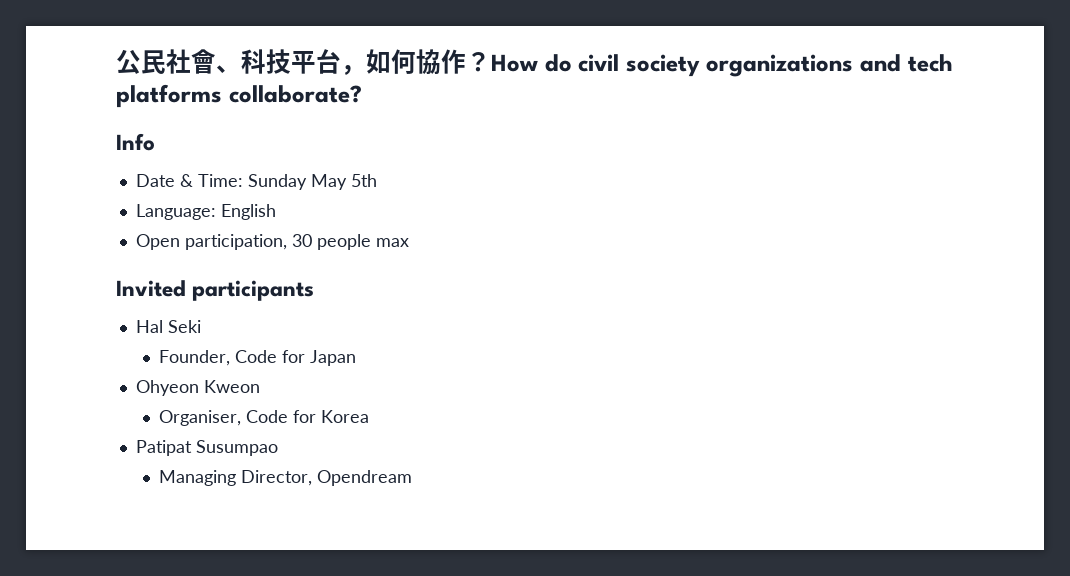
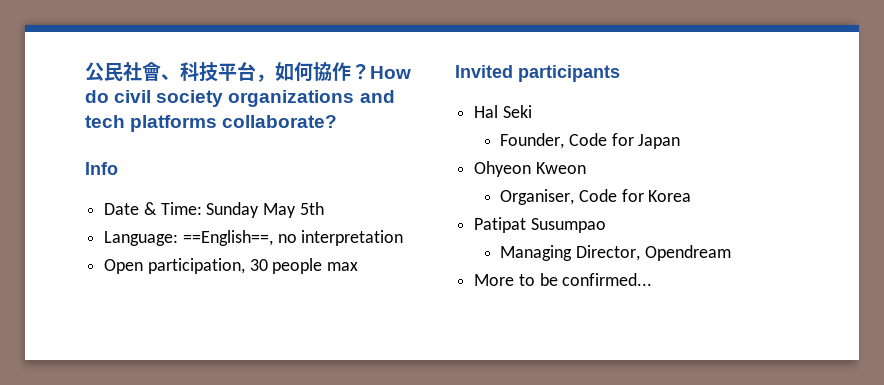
- Language: English
+ Language: ==English==, no interpretation
+ More to be confirmed...

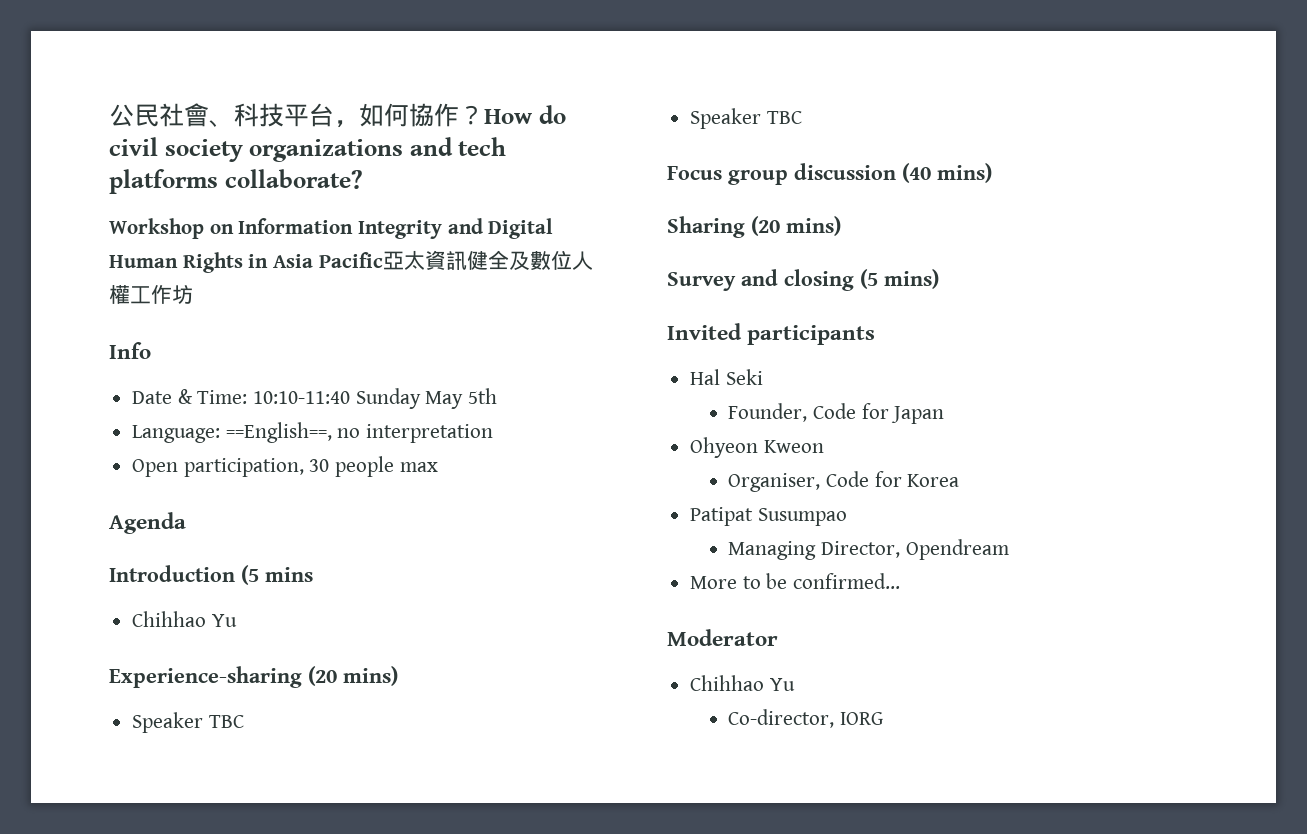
+ Workshop on Information Integrity and Digital Human Rights in Asia Pacific亞太資訊健全及數位人權工作坊
- Date & Time: Sunday May 5th
+ Date & Time: 10:10-11:40 Sunday May 5th
+ Agenda
+ Introduction (5 mins
+ Chihhao Yu
+ Experience-sharing (20 mins)
+ Speaker TBC
+ Speaker TBC
+ Focus group discussion (40 mins)
+ Sharing (20 mins)
+ Survey and closing (5 mins)
+ Moderator
+ Chihhao Yu
+ Co-director, IORG

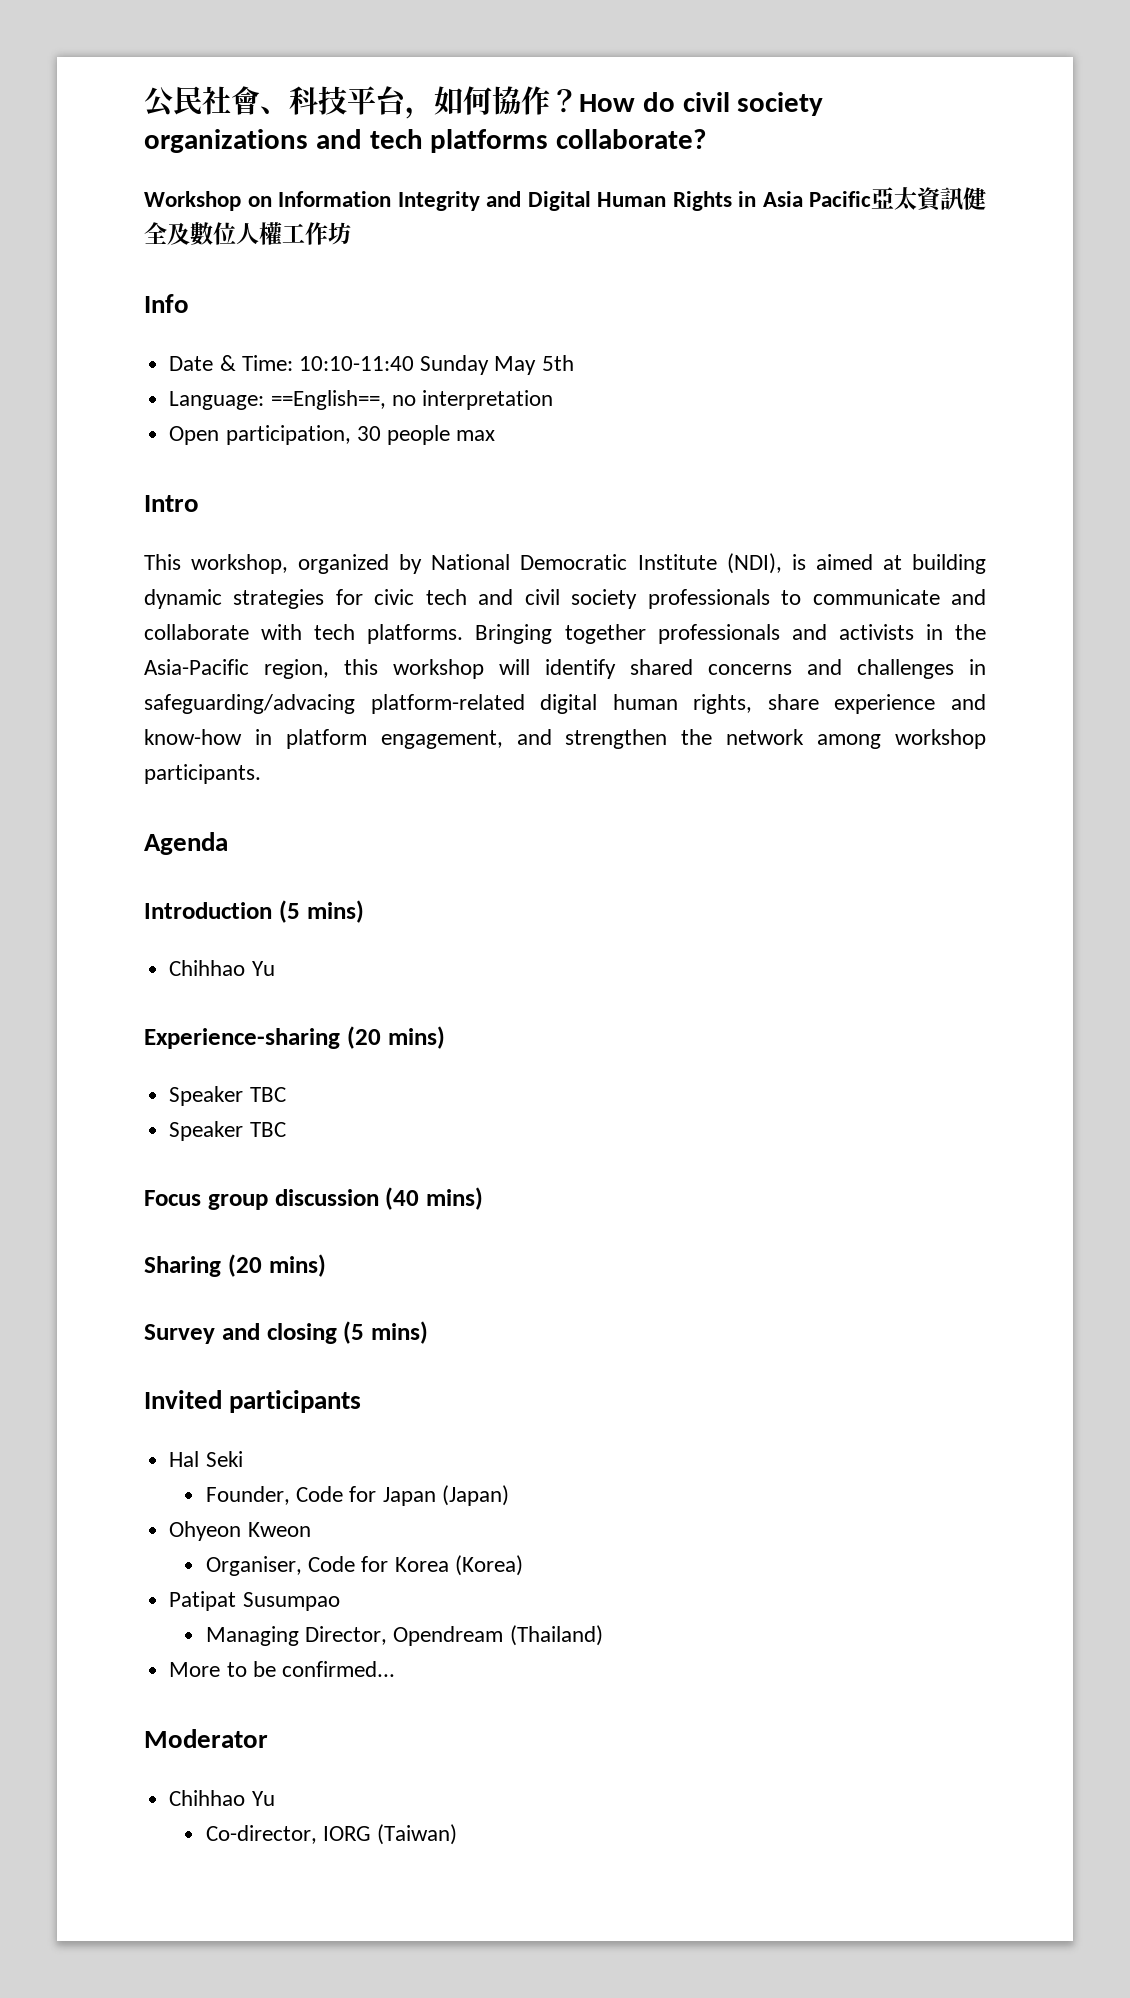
+ Intro
+ This workshop, organized by National Democratic Institute (NDI), is aimed at building dynamic strategies for civic tech and civil society professionals to communicate and collaborate with tech platforms. Bringing together professionals and activists in the Asia-Pacific region, this workshop will identify shared concerns and challenges in safeguarding/advacing platform-related digital human rights, share experience and know-how in platform engagement, and strengthen the network among workshop participants.
- Introduction (5 mins
+ Introduction (5 mins)
- Founder, Code for Japan
+ Founder, Code for Japan (Japan)
- Organiser, Code for Korea
+ Organiser, Code for Korea (Korea)
- Managing Director, Opendream
+ Managing Director, Opendream (Thailand)
- Co-director, IORG
+ Co-director, IORG (Taiwan)

